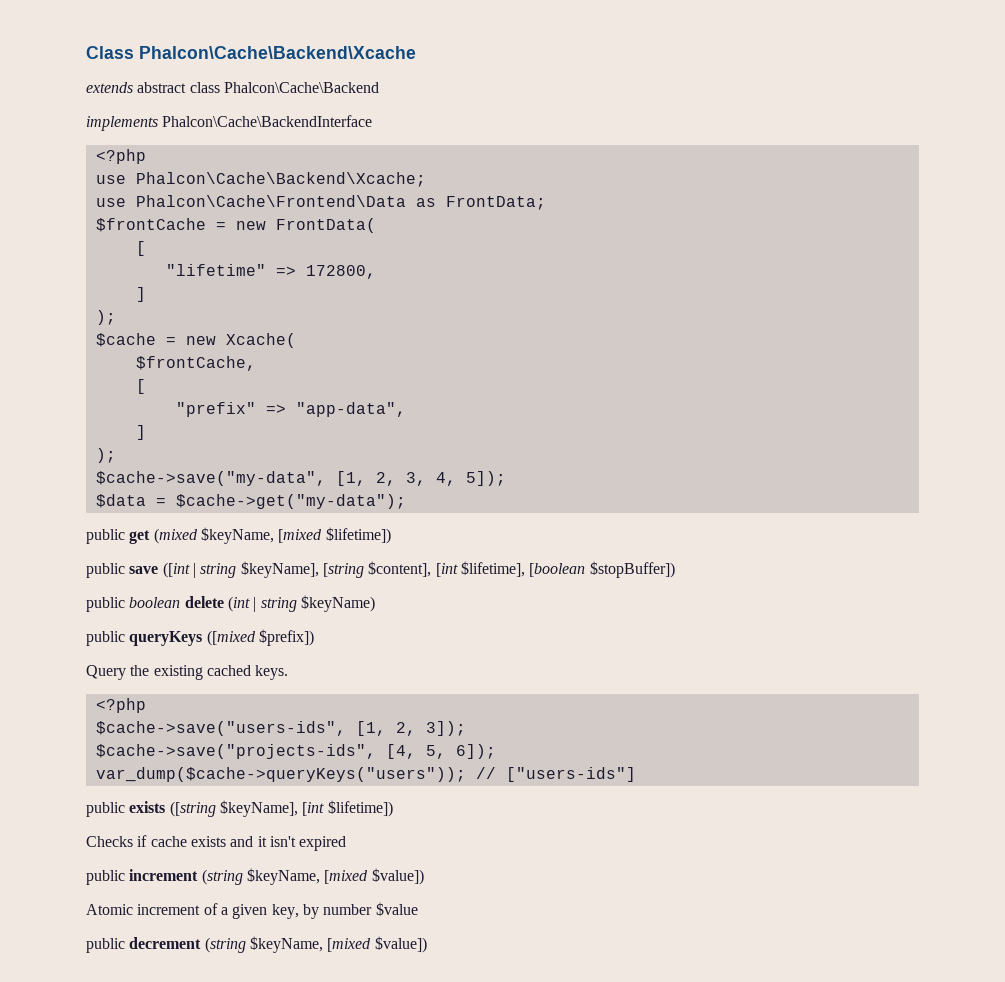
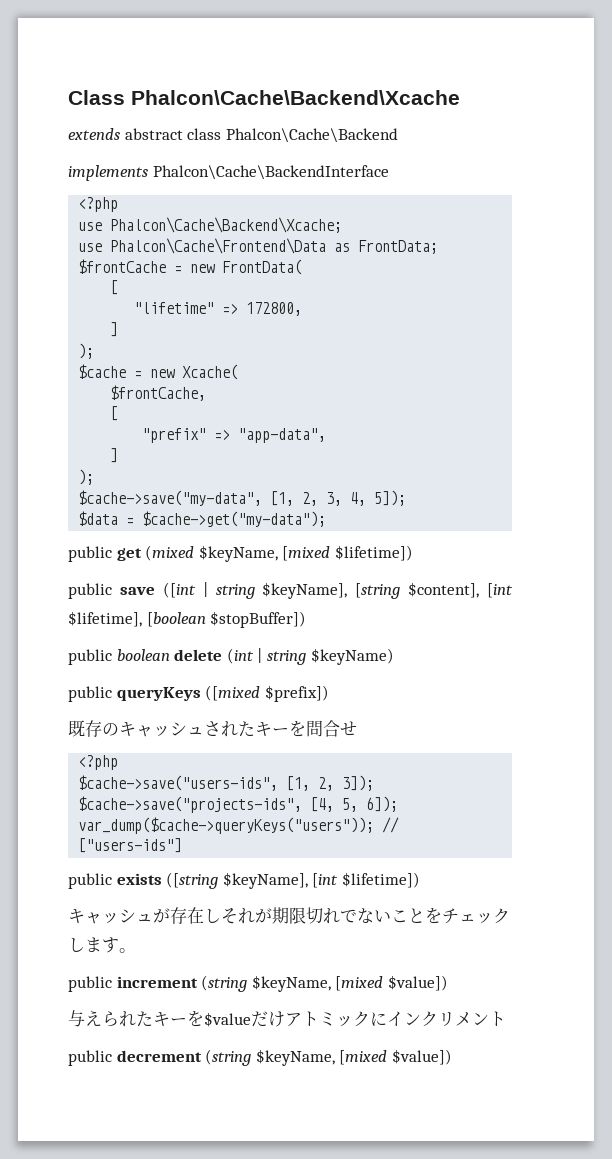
- Query the existing cached keys.
+ 既存のキャッシュされたキーを問合せ
- Checks if cache exists and it isn't expired
+ キャッシュが存在しそれが期限切れでないことをチェックします。
- Atomic increment of a given key, by number $value
+ 与えられたキーを$valueだけアトミックにインクリメント

